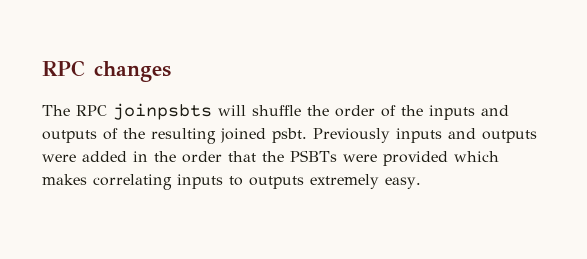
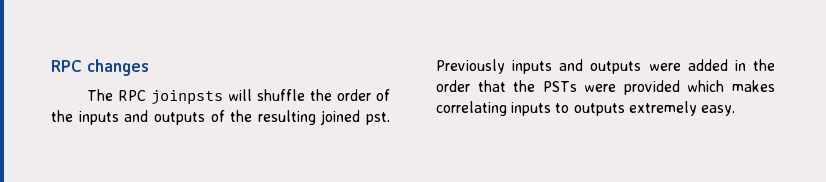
- The RPC joinpsbts will shuffle the order of the inputs and outputs of the resulting joined psbt.
+ The RPC joinpsts will shuffle the order of the inputs and outputs of the resulting joined pst.
- Previously inputs and outputs were added in the order that the PSBTs were provided which makes correlating inputs to outputs extremely easy.
+ Previously inputs and outputs were added in the order that the PSTs were provided which makes correlating inputs to outputs extremely easy.

